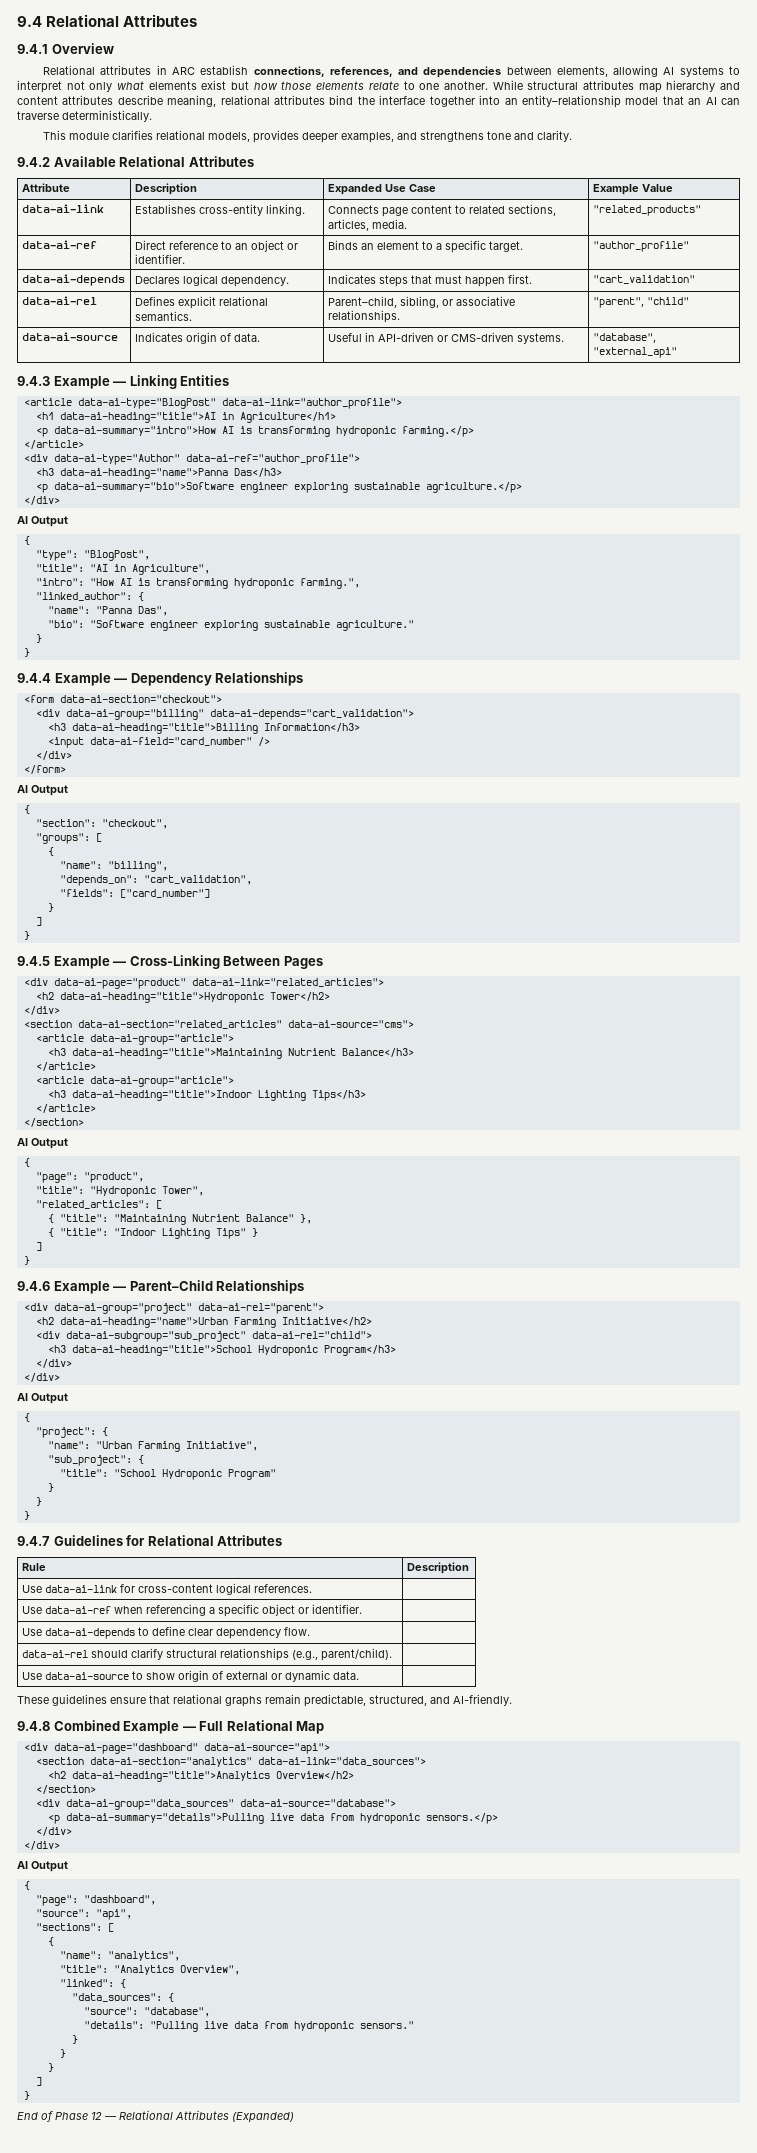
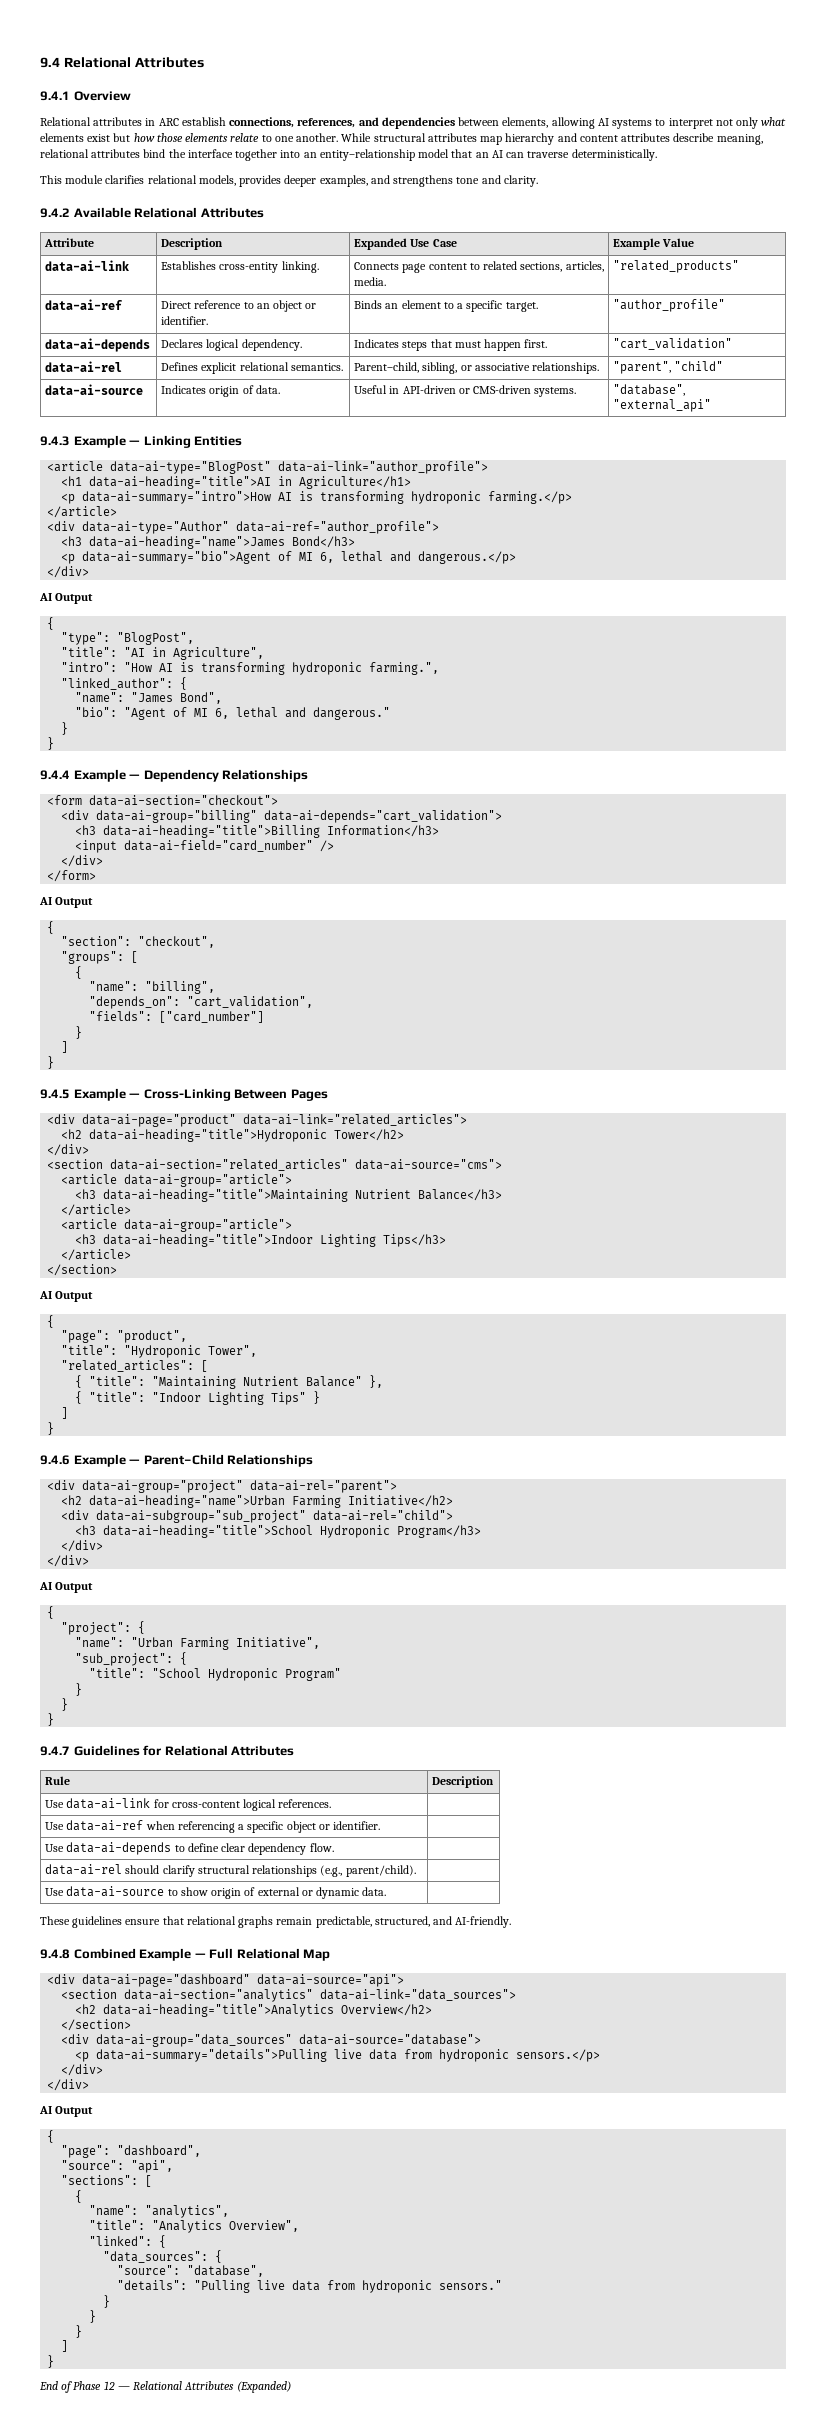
- <h3 data-ai-heading="name">Panna Das</h3>
- <p data-ai-summary="bio">Software engineer exploring sustainable agriculture.</p>
+ <h3 data-ai-heading="name">James Bond</h3>
+ <p data-ai-summary="bio">Agent of MI 6, lethal and dangerous.</p>
- "name": "Panna Das",
+ "name": "James Bond",
- "bio": "Software engineer exploring sustainable agriculture."
+ "bio": "Agent of MI 6, lethal and dangerous."

